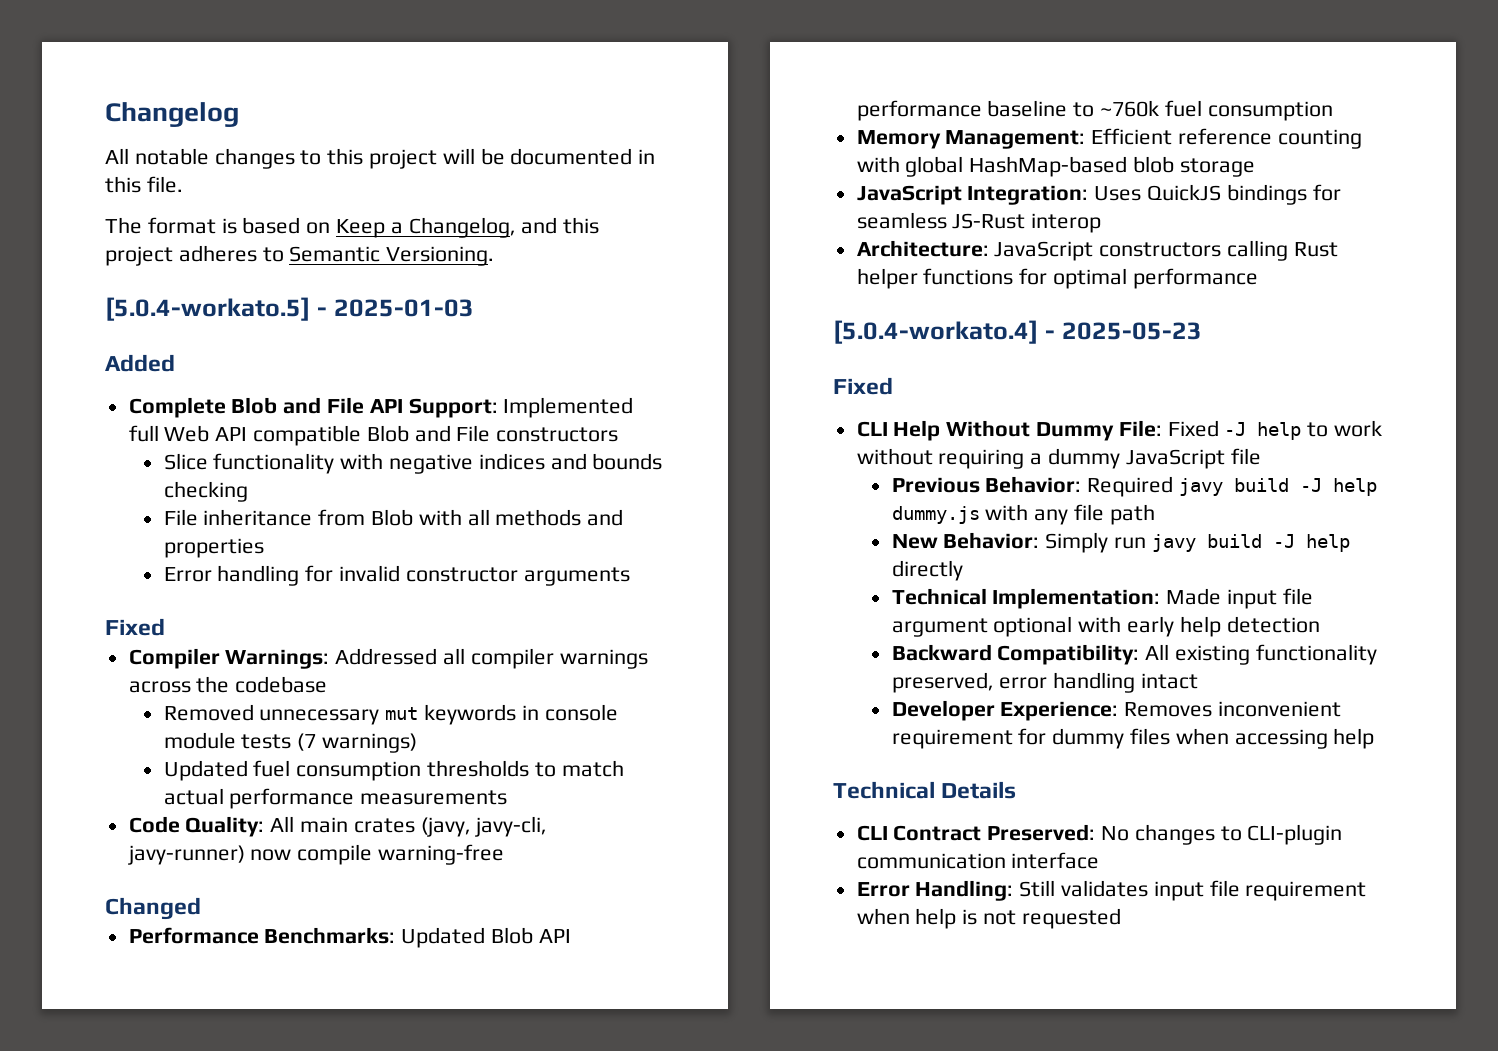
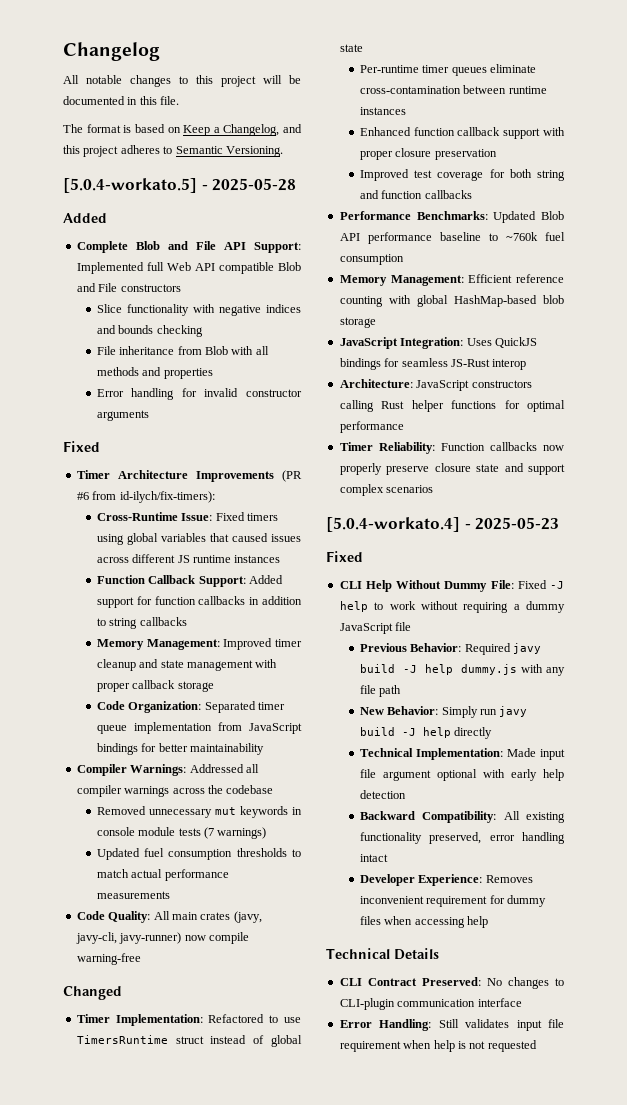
- [5.0.4-workato.5] - 2025-01-03
+ [5.0.4-workato.5] - 2025-05-28
+ Timer Architecture Improvements (PR #6 from id-ilych/fix-timers):
+ Cross-Runtime Issue: Fixed timers using global variables that caused issues across different JS runtime instances
+ Function Callback Support: Added support for function callbacks in addition to string callbacks
+ Memory Management: Improved timer cleanup and state management with proper callback storage
+ Code Organization: Separated timer queue implementation from JavaScript bindings for better maintainability
+ Timer Implementation: Refactored to use TimersRuntime struct instead of global state
+ Per-runtime timer queues eliminate cross-contamination between runtime instances
+ Enhanced function callback support with proper closure preservation
+ Improved test coverage for both string and function callbacks
+ Timer Reliability: Function callbacks now properly preserve closure state and support complex scenarios

